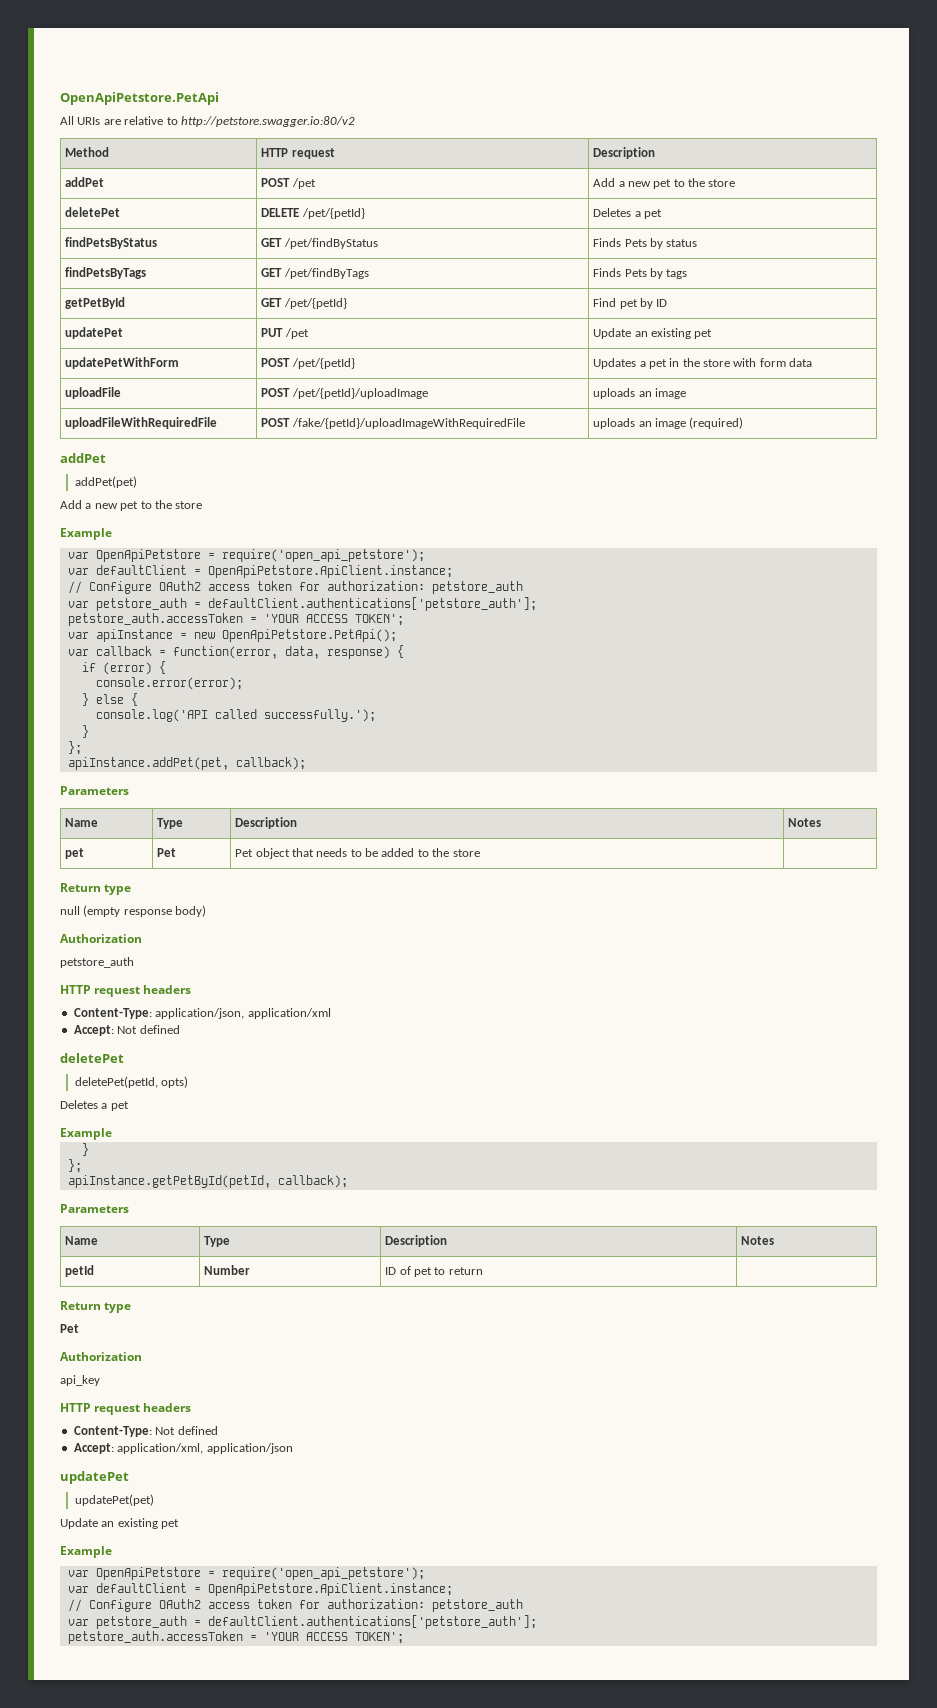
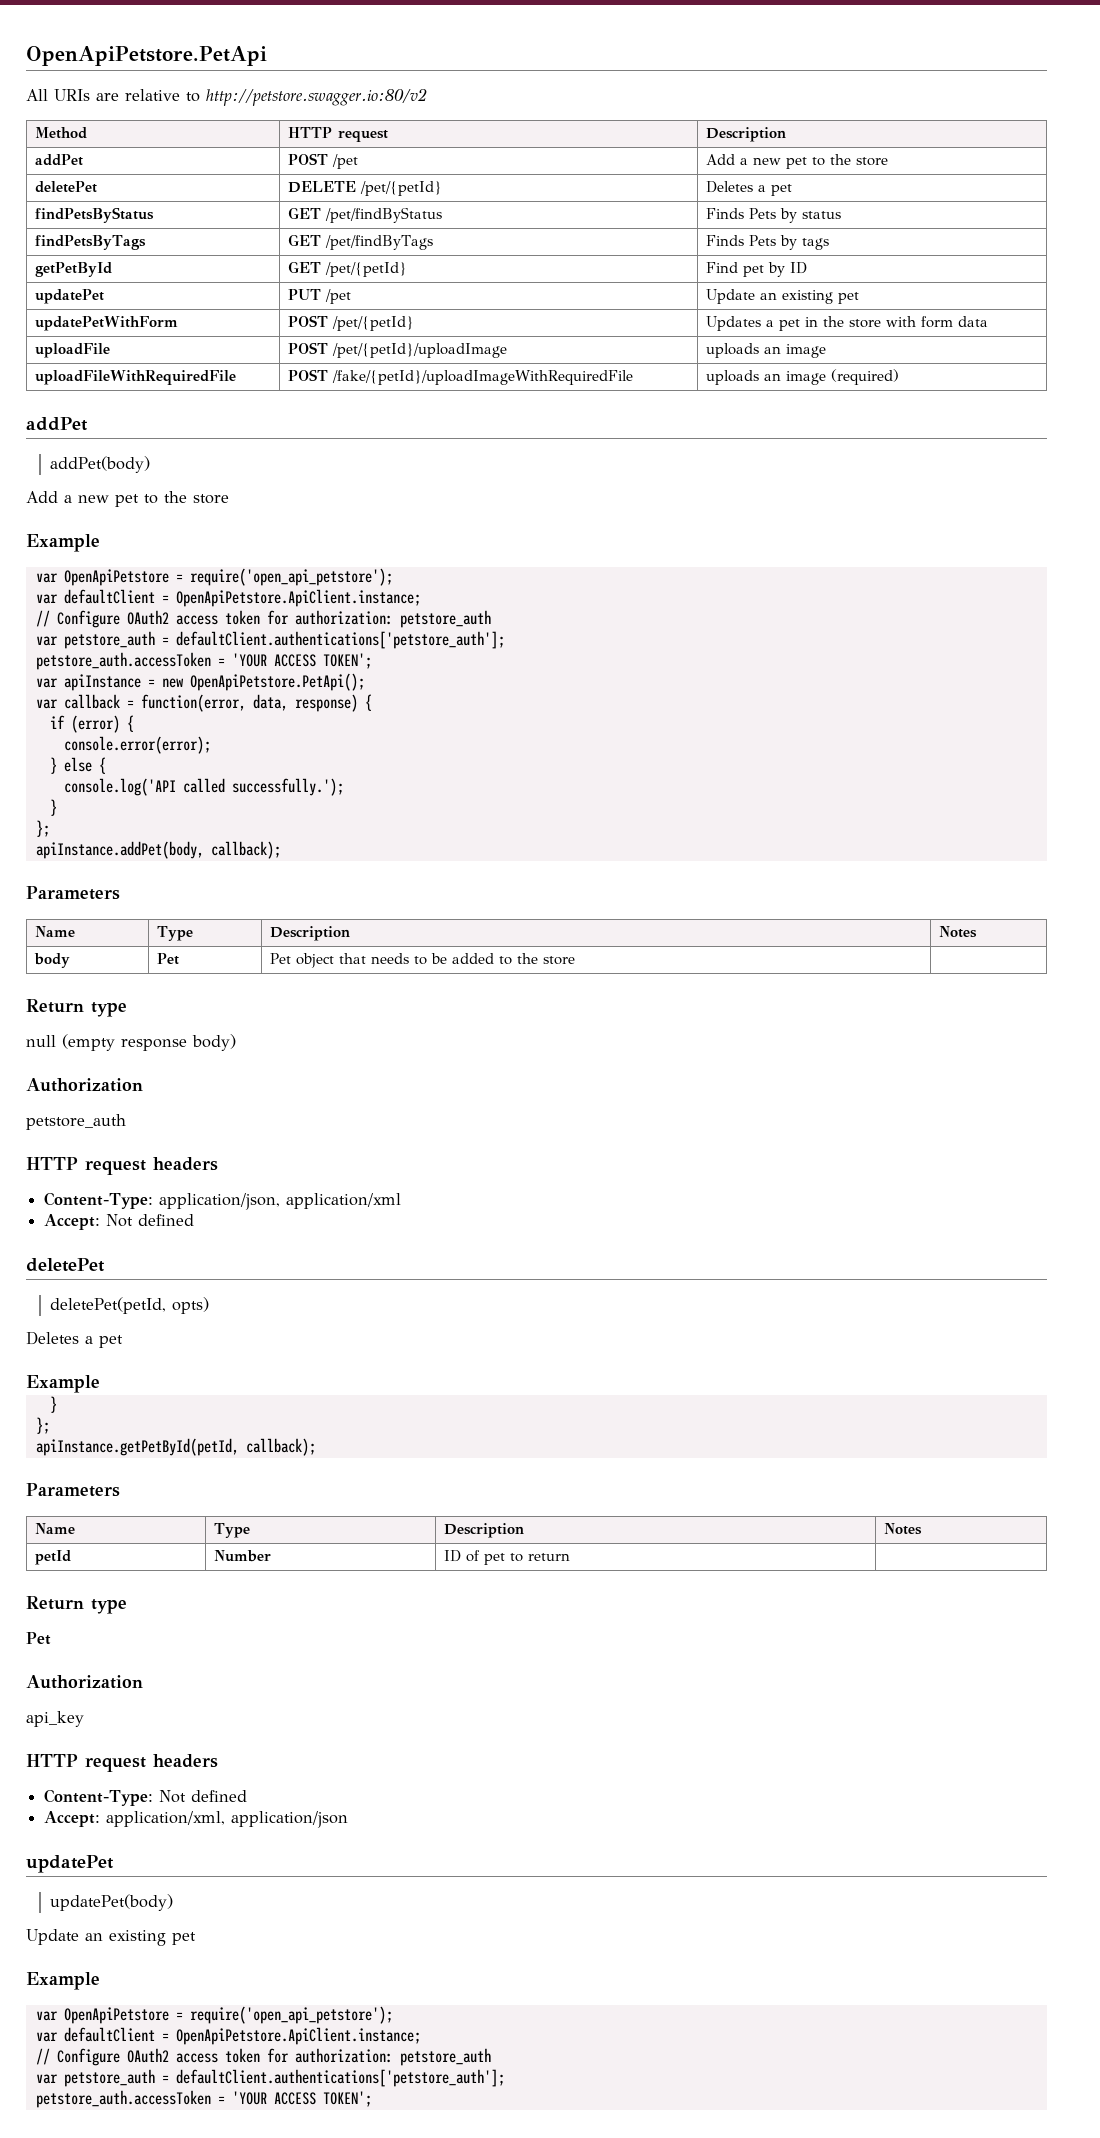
- addPet(pet)
+ addPet(body)
- apiInstance.addPet(pet, callback);
+ apiInstance.addPet(body, callback);
  Parameters
  Name | Type | Description | Notes
- pet | Pet | Pet object that needs to be added to the store |
+ body | Pet | Pet object that needs to be added to the store |
- updatePet(pet)
+ updatePet(body)

